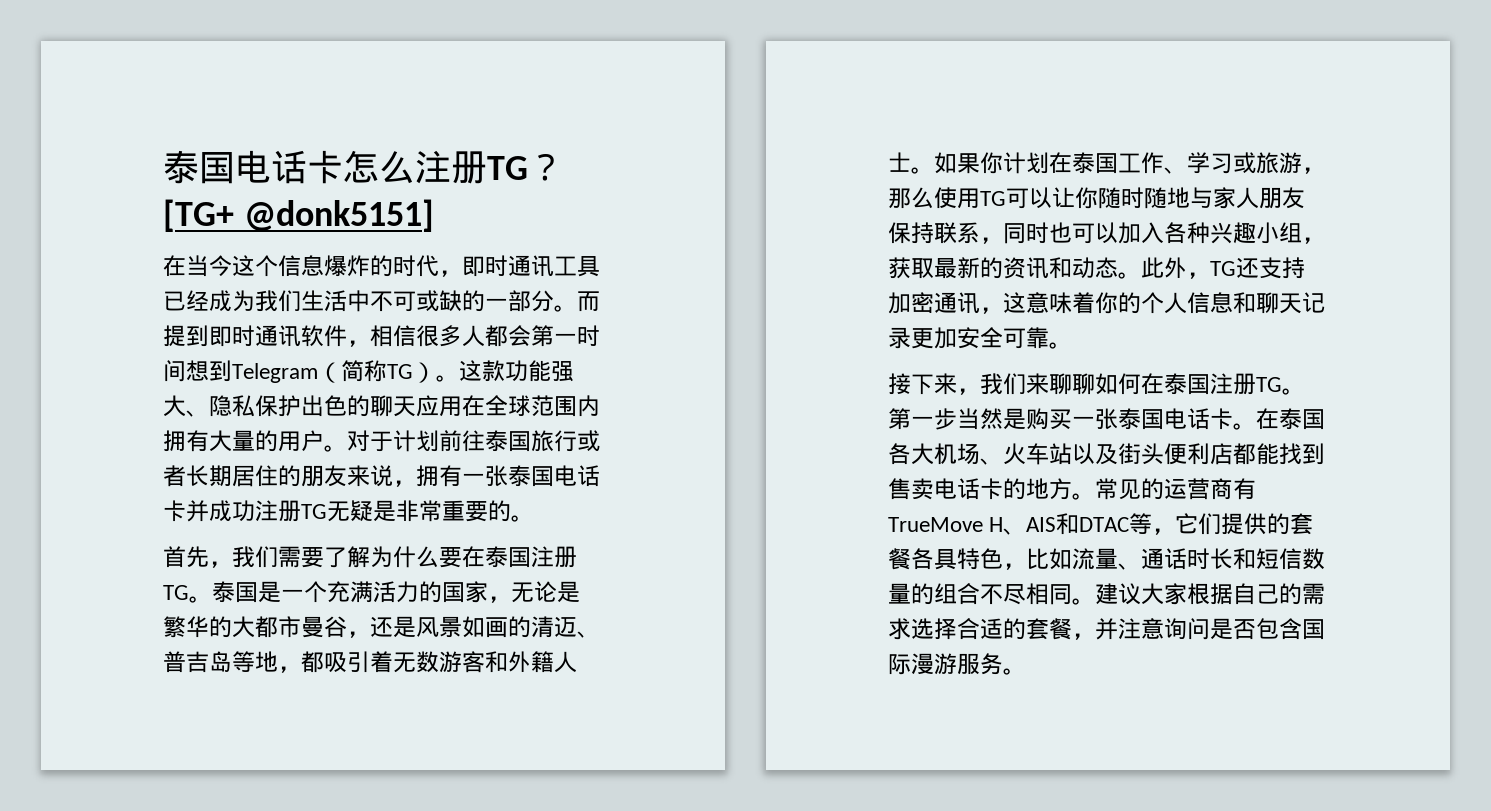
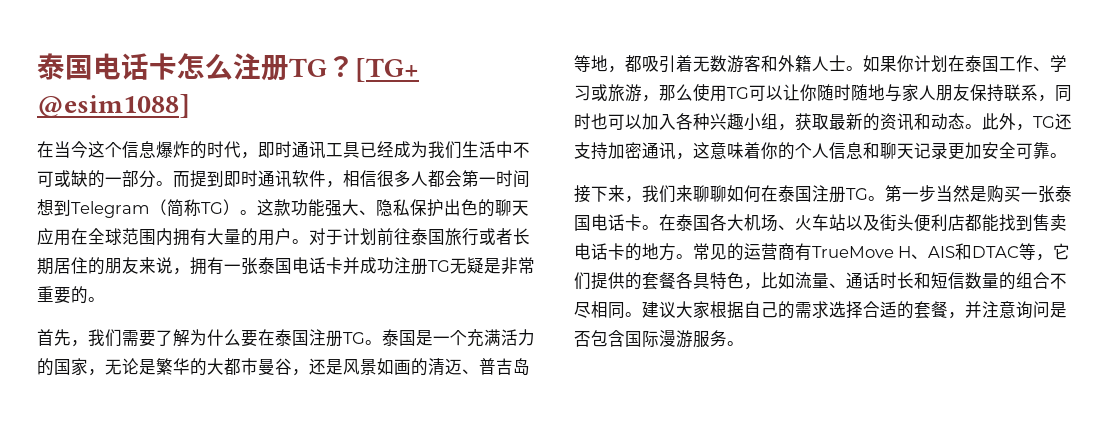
- [TG+ @donk5151]
+ [TG+ @esim1088]

